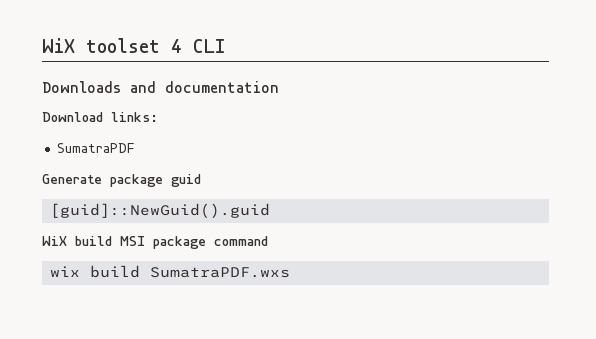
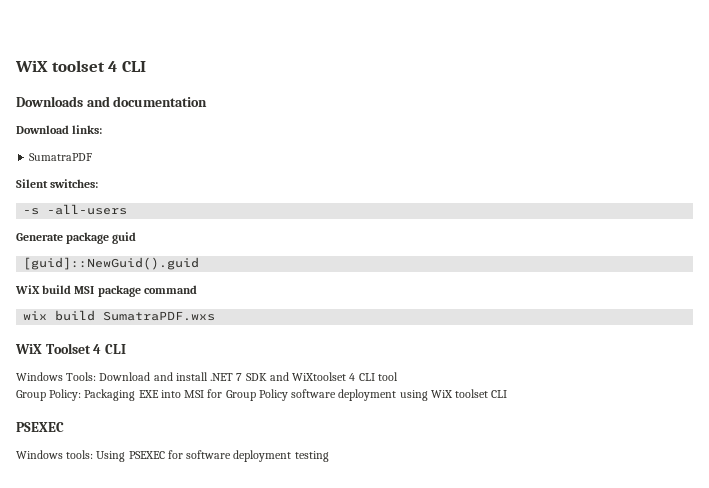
+ Silent switches:
+ -s -all-users
+ WiX Toolset 4 CLI
+ Windows Tools: Download and install .NET 7 SDK and WiXtoolset 4 CLI tool
+ Group Policy: Packaging EXE into MSI for Group Policy software deployment using WiX toolset CLI
+ PSEXEC
+ Windows tools: Using PSEXEC for software deployment testing

